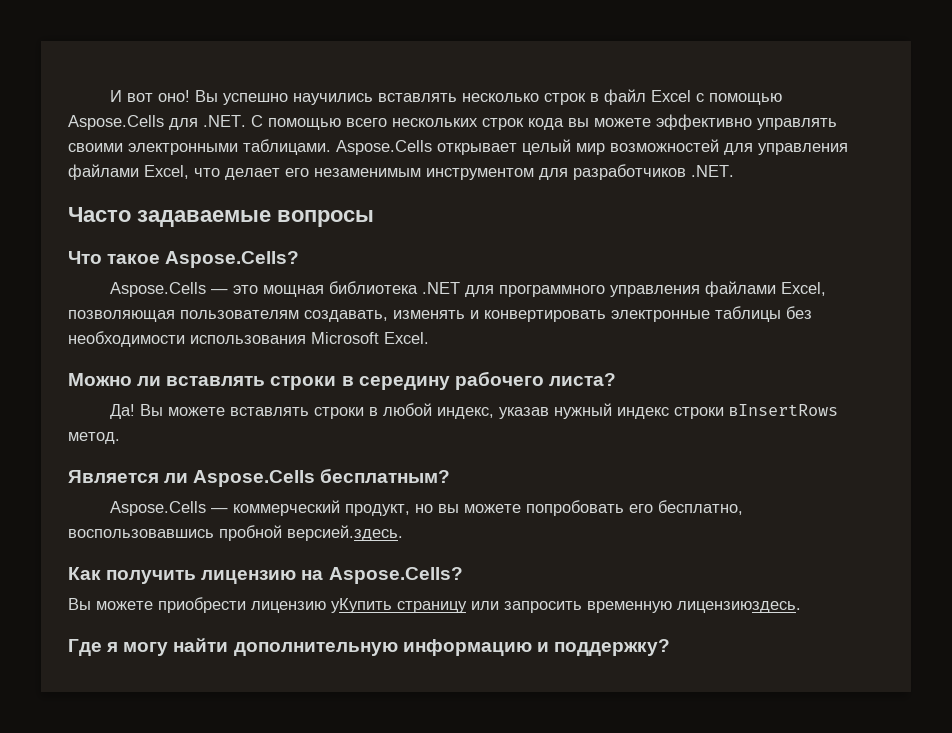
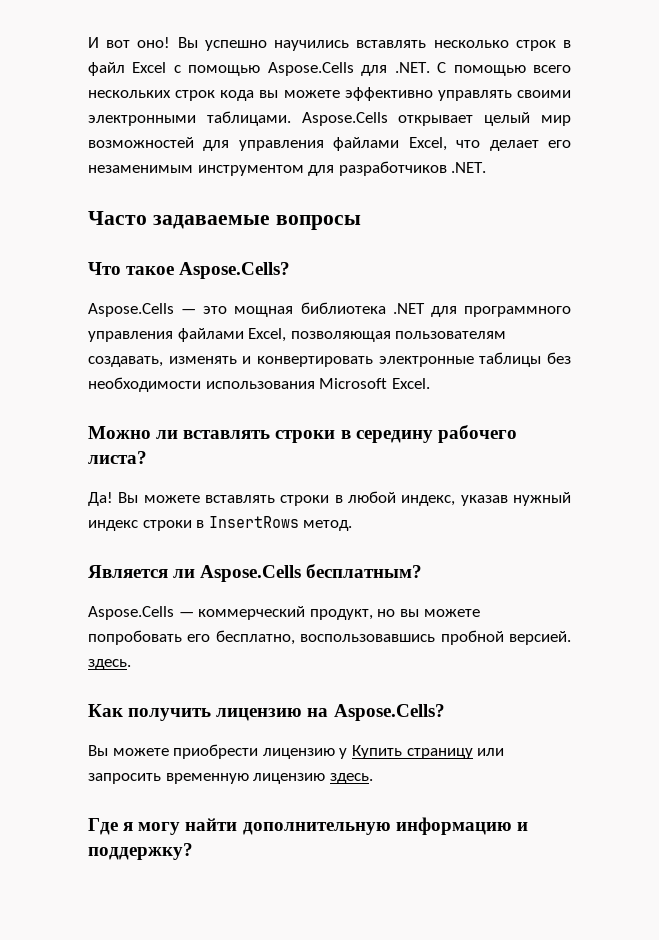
- Вы можете вставлять строки в любой индекс, указав нужный индекс строки вInsertRows метод.
+ Вы можете вставлять строки в любой индекс, указав нужный индекс строки в InsertRows метод.
- Aspose.Cells — коммерческий продукт, но вы можете попробовать его бесплатно, воспользовавшись пробной версией.здесь.
+ Aspose.Cells — коммерческий продукт, но вы можете попробовать его бесплатно, воспользовавшись пробной версией. здесь.
- Вы можете приобрести лицензию уКупить страницу или запросить временную лицензиюздесь.
+ Вы можете приобрести лицензию у Купить страницу или запросить временную лицензию здесь.

